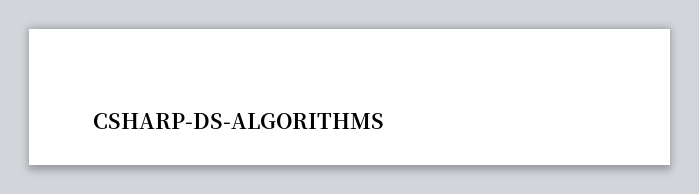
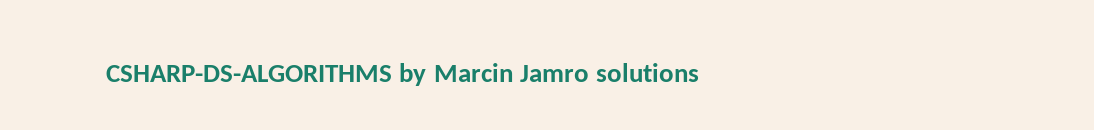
- CSHARP-DS-ALGORITHMS
+ CSHARP-DS-ALGORITHMS by Marcin Jamro solutions

